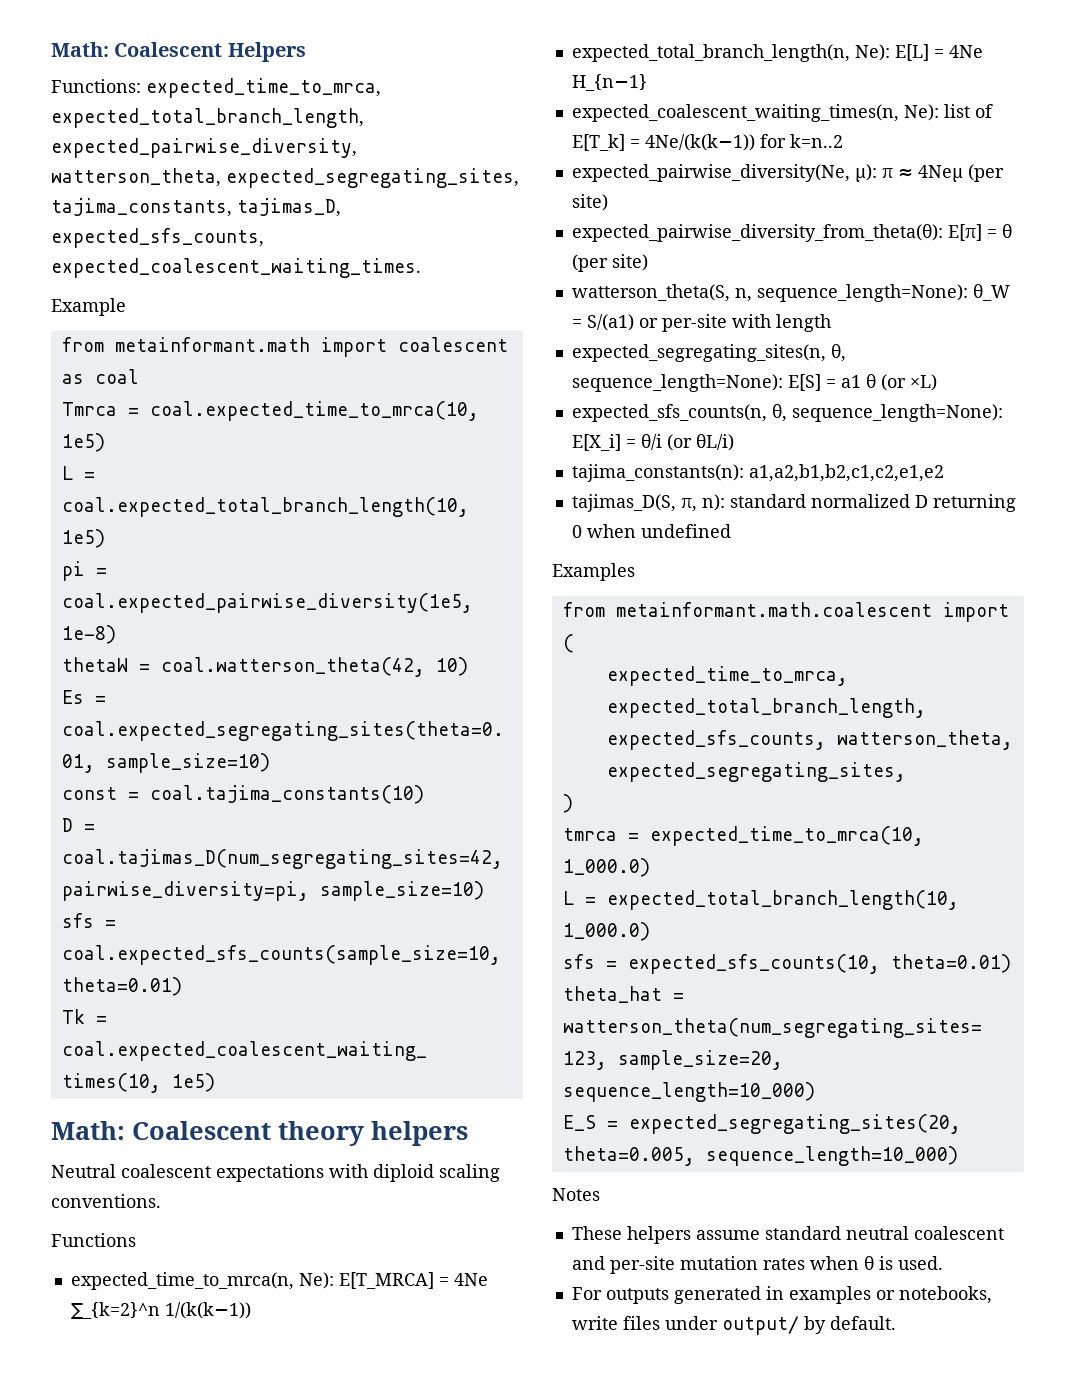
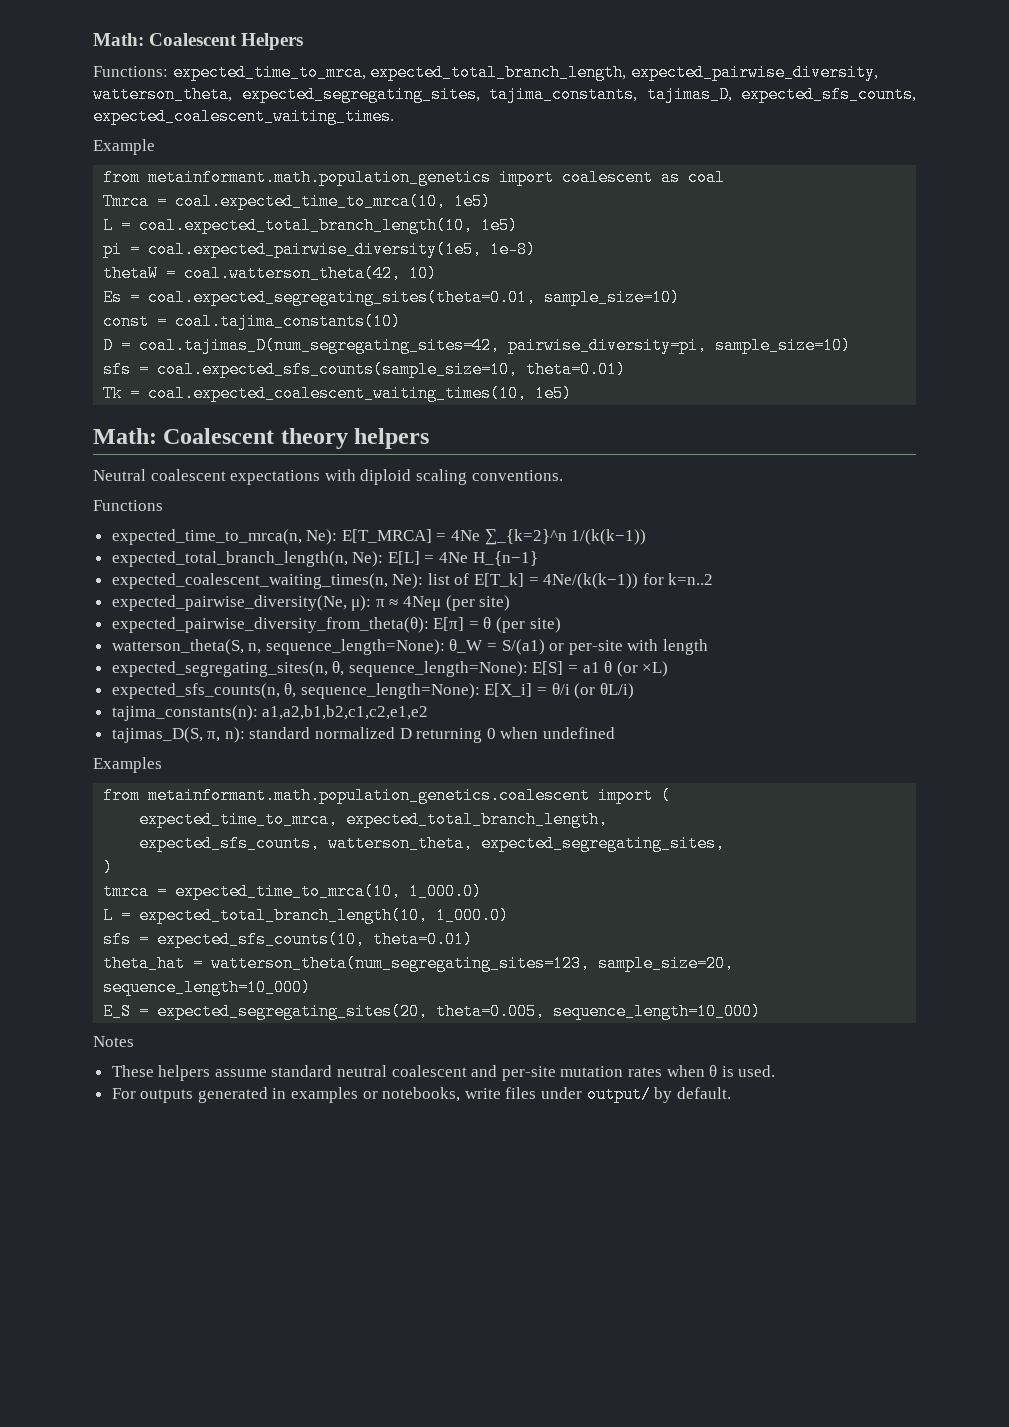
- from metainformant.math import coalescent as coal
+ from metainformant.math.population_genetics import coalescent as coal
- from metainformant.math.coalescent import (
+ from metainformant.math.population_genetics.coalescent import (

